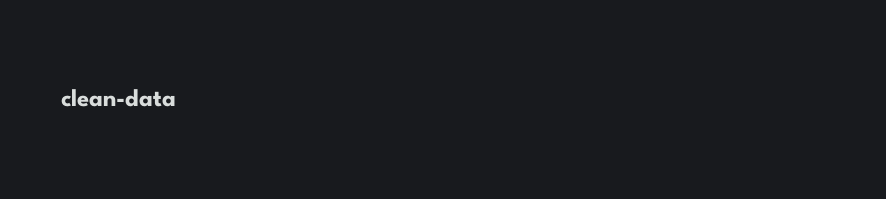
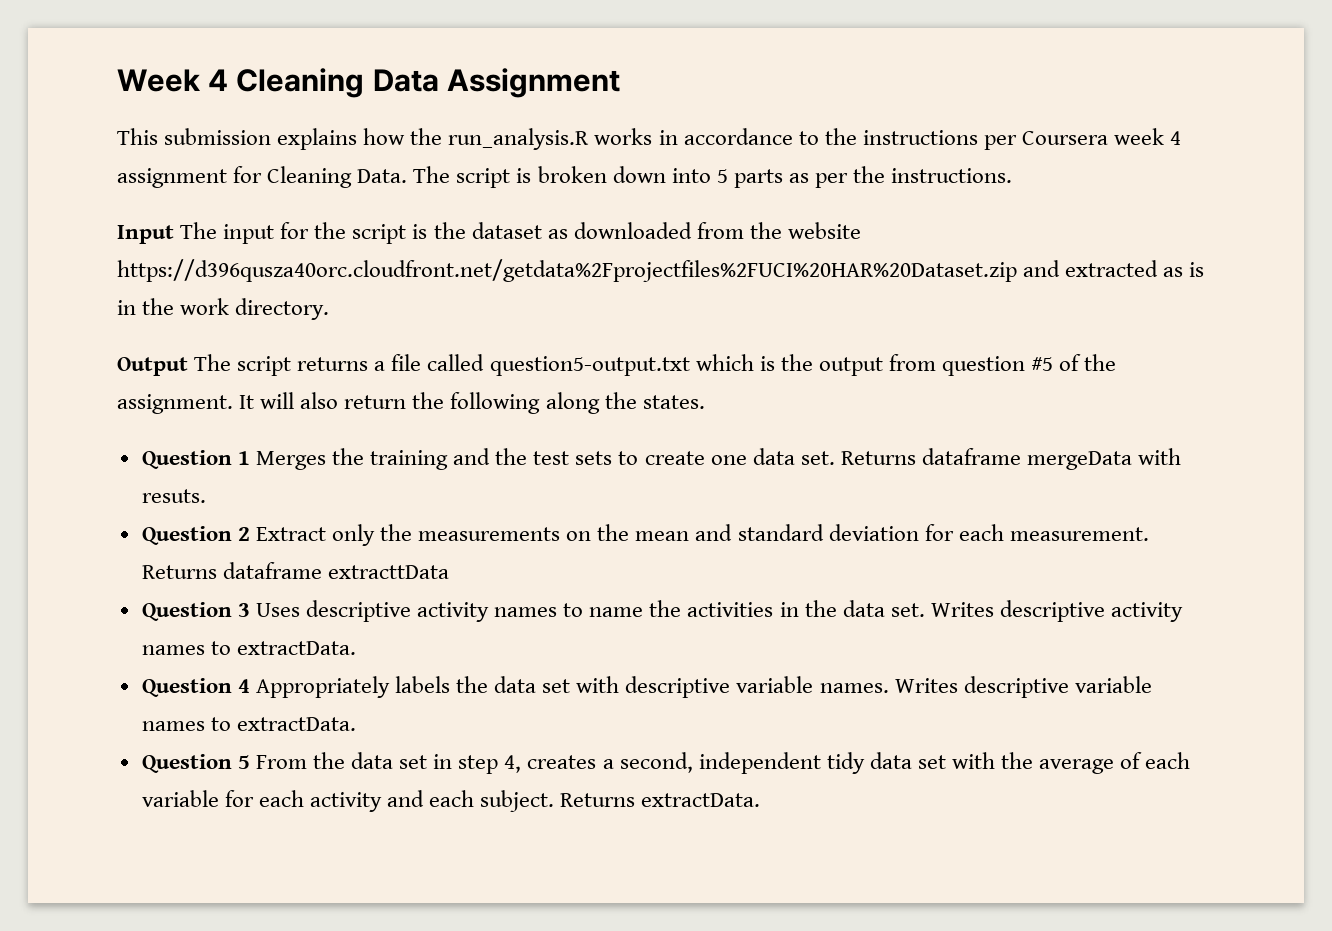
- clean-data
+ Week 4 Cleaning Data Assignment
+ This submission explains how the run_analysis.R works in accordance to the instructions per Coursera week 4 assignment for Cleaning Data. The script is broken down into 5 parts as per the instructions.
+ Input The input for the script is the dataset as downloaded from the website https://d396qusza40orc.cloudfront.net/getdata%2Fprojectfiles%2FUCI%20HAR%20Dataset.zip and extracted as is in the work directory.
+ Output The script returns a file called question5-output.txt which is the output from question #5 of the assignment. It will also return the following along the states.
+ Question 1 Merges the training and the test sets to create one data set. Returns dataframe mergeData with resuts.
+ Question 2 Extract only the measurements on the mean and standard deviation for each measurement. Returns dataframe extracttData
+ Question 3 Uses descriptive activity names to name the activities in the data set. Writes descriptive activity names to extractData.
+ Question 4 Appropriately labels the data set with descriptive variable names. Writes descriptive variable names to extractData.
+ Question 5 From the data set in step 4, creates a second, independent tidy data set with the average of each variable for each activity and each subject. Returns extractData.

